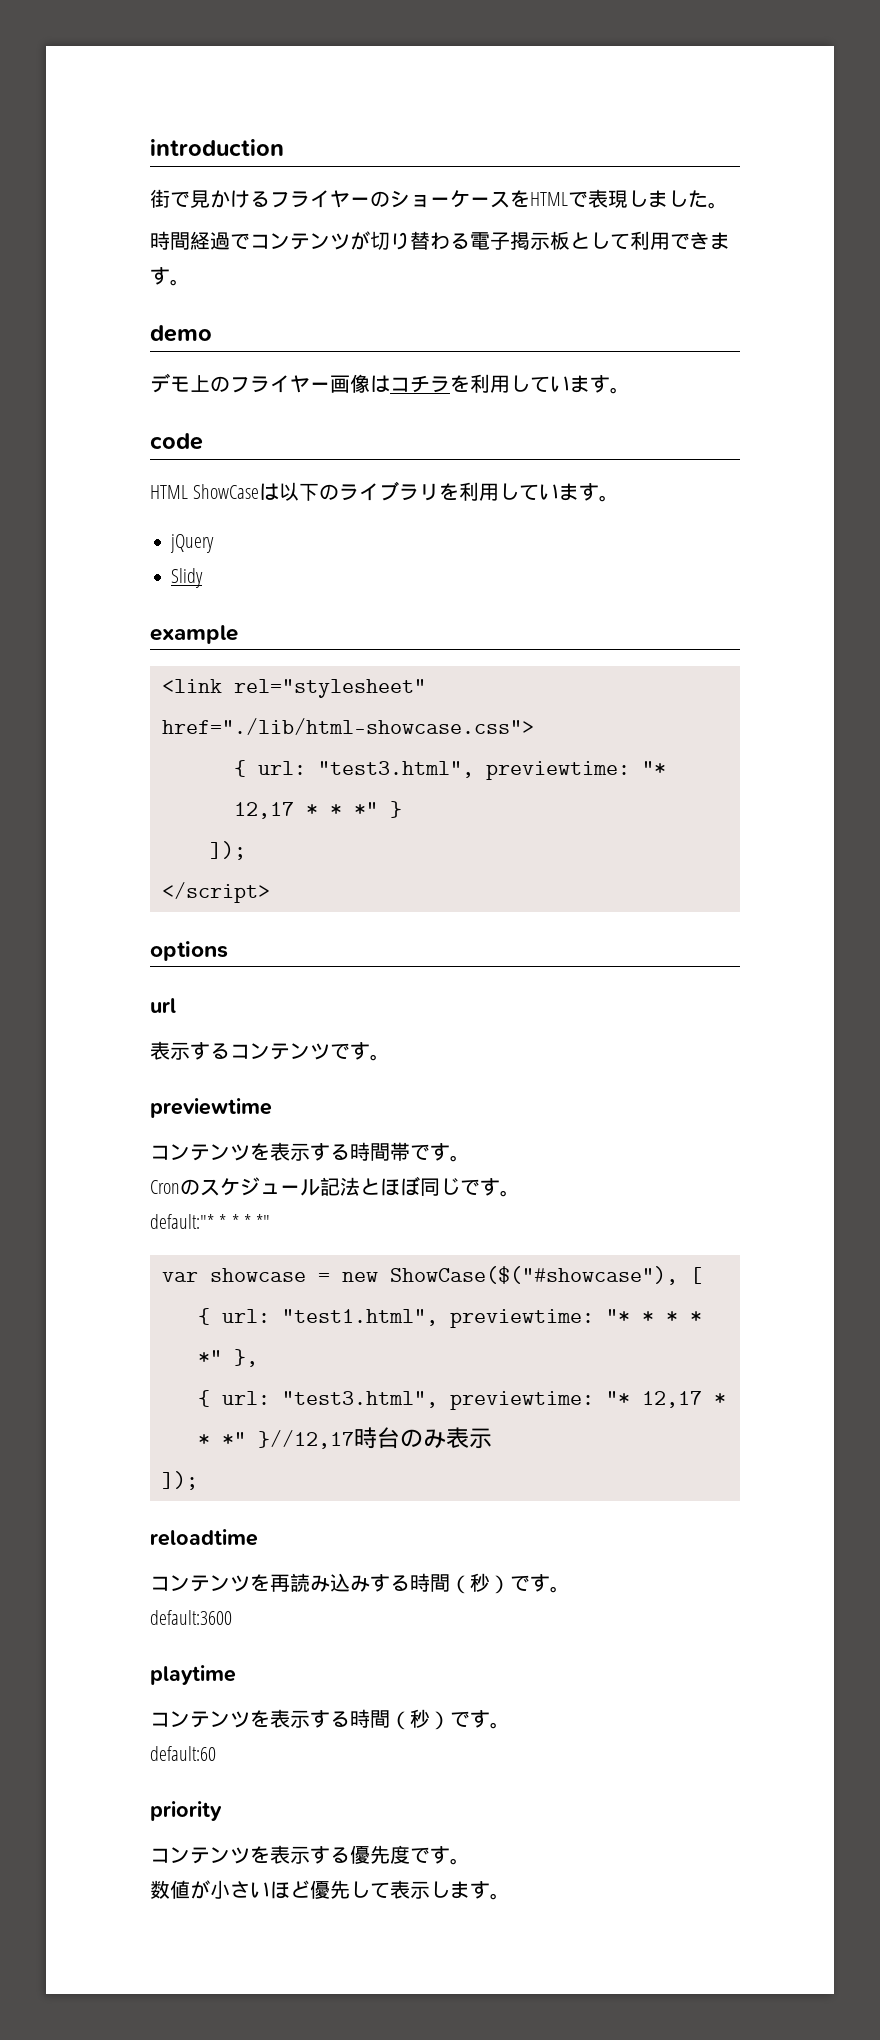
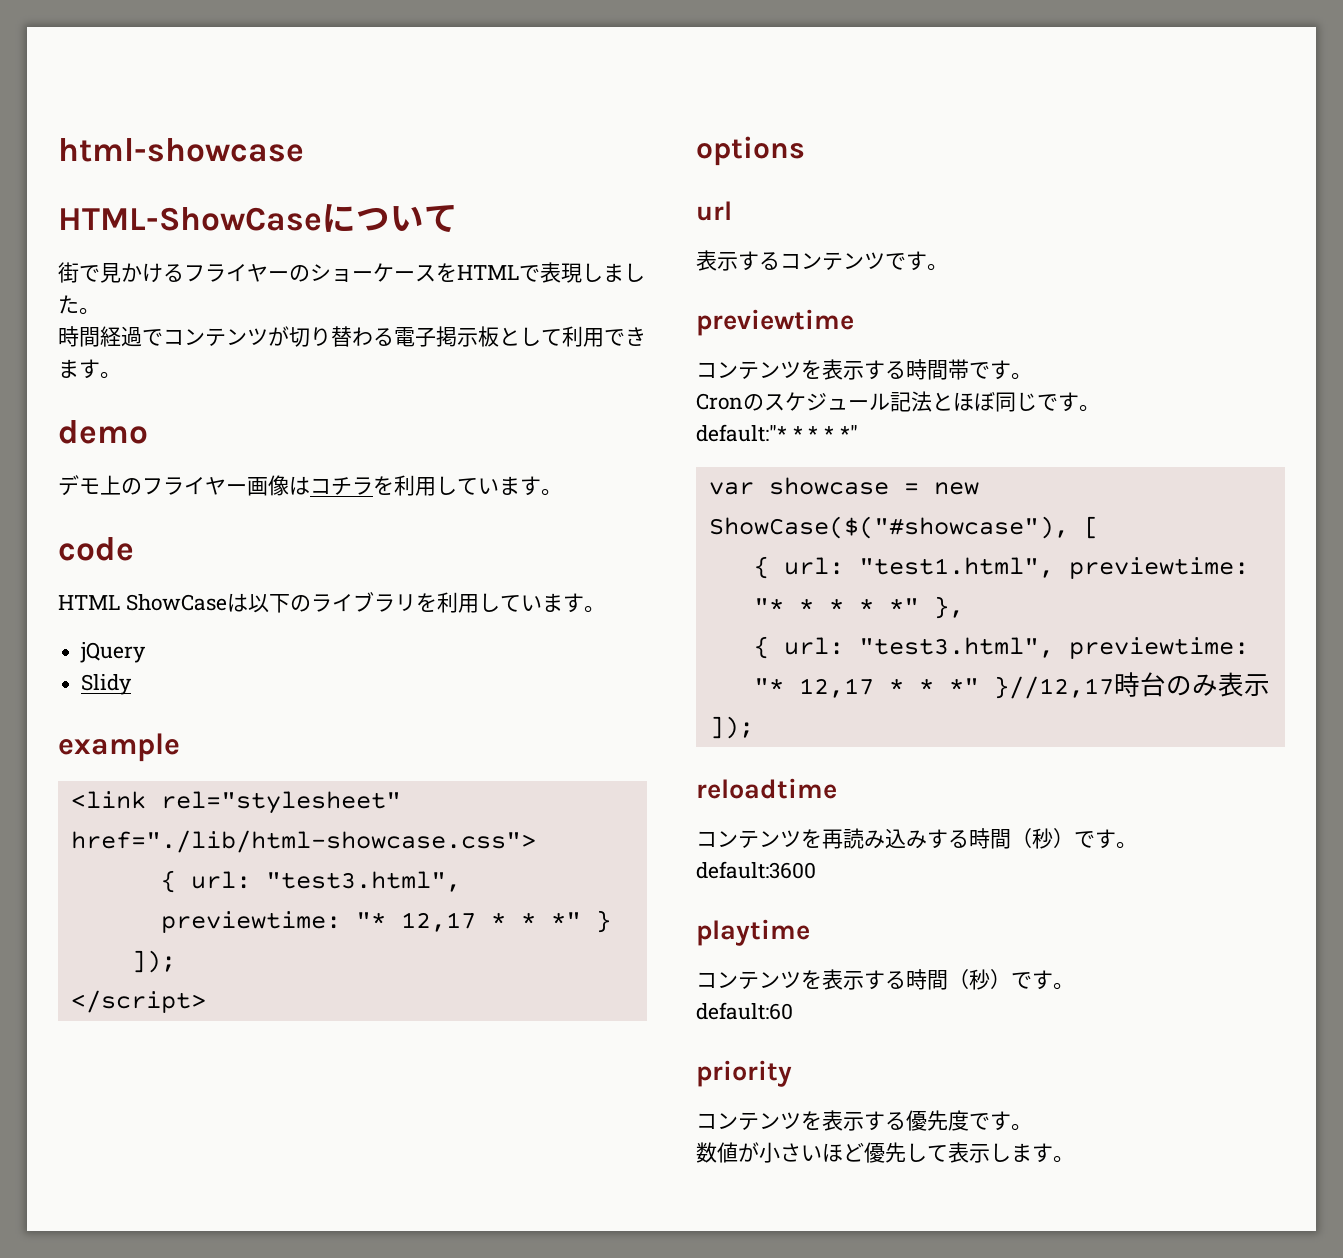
- introduction
+ html-showcase
+ HTML-ShowCaseについて

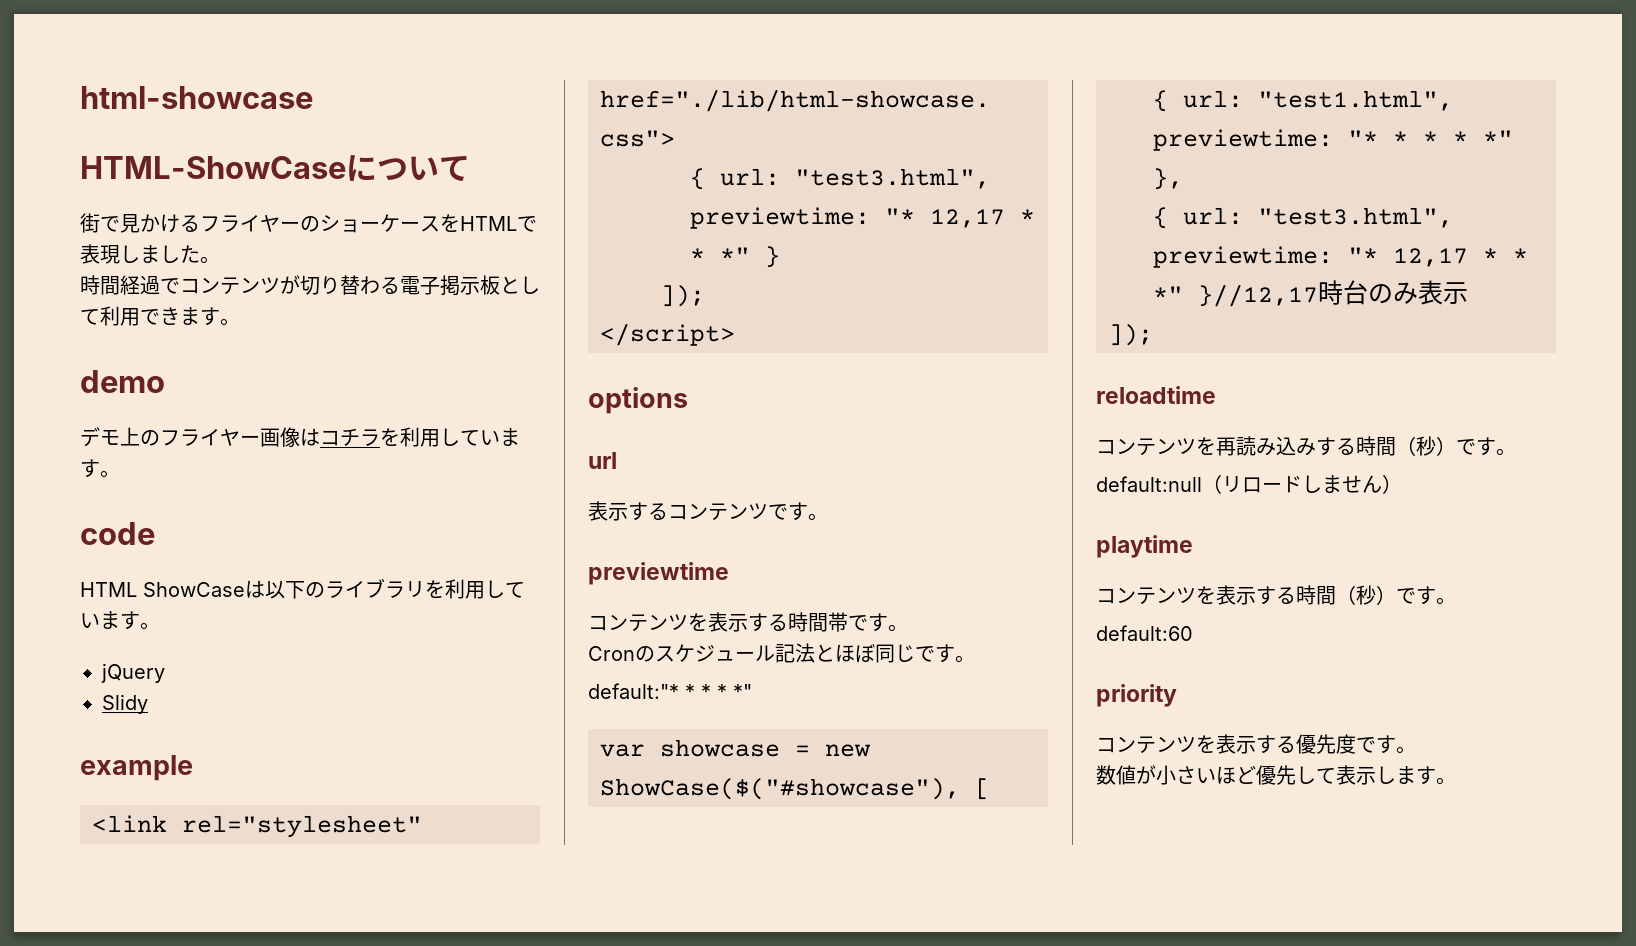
- default:3600
+ default:null（リロードしません）

